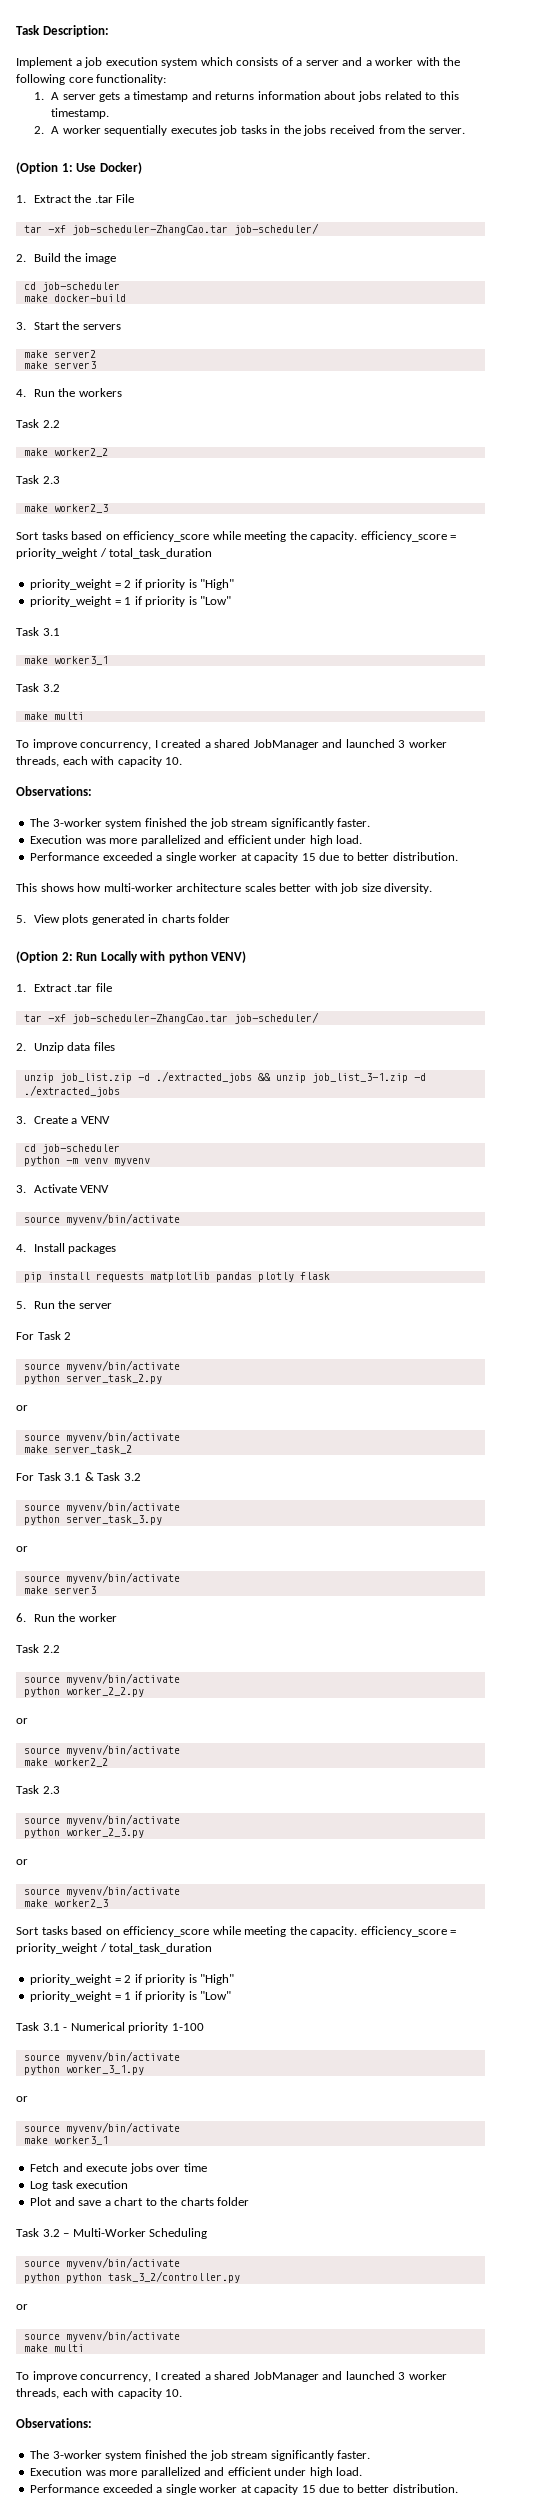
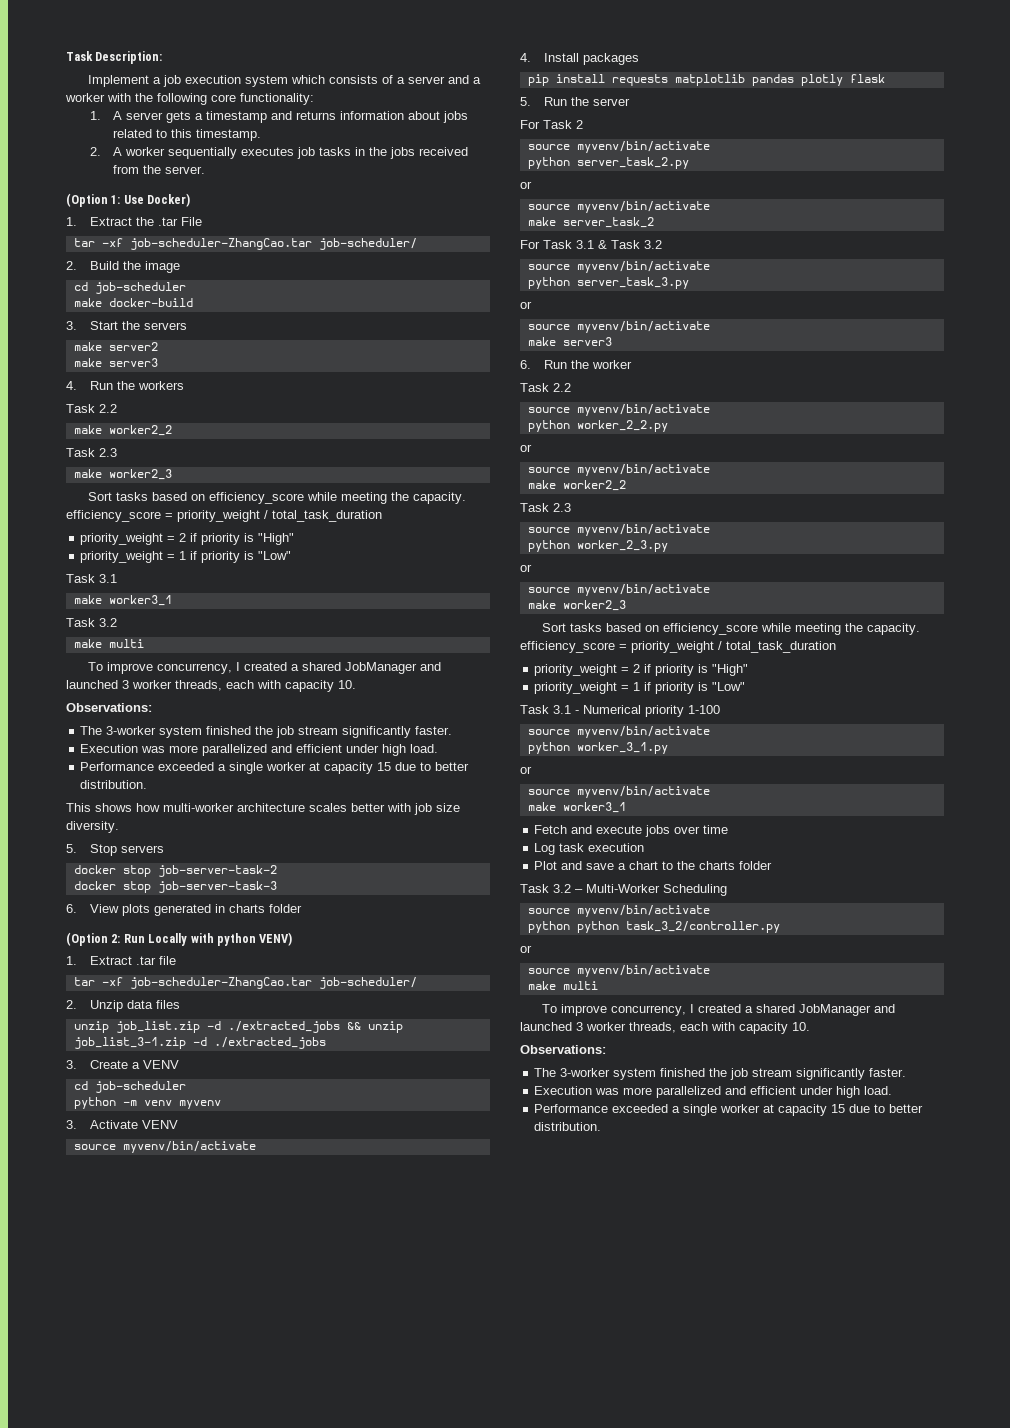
- 5. View plots generated in charts folder
+ 5. Stop servers
+ docker stop job-server-task-2
+ docker stop job-server-task-3
+ 6. View plots generated in charts folder

